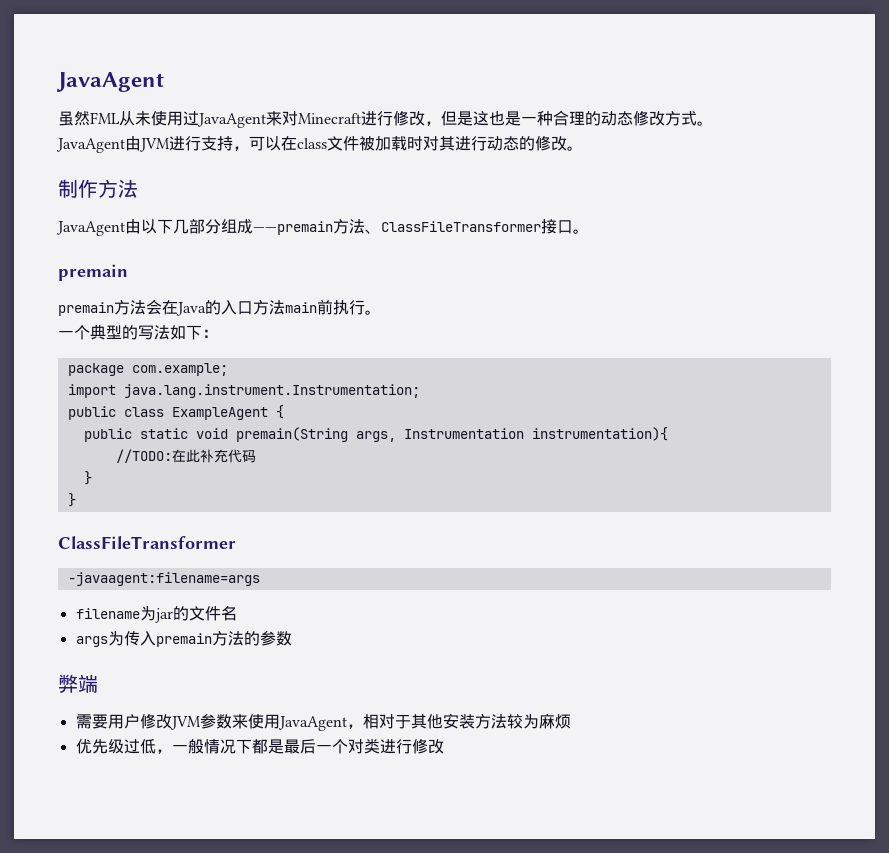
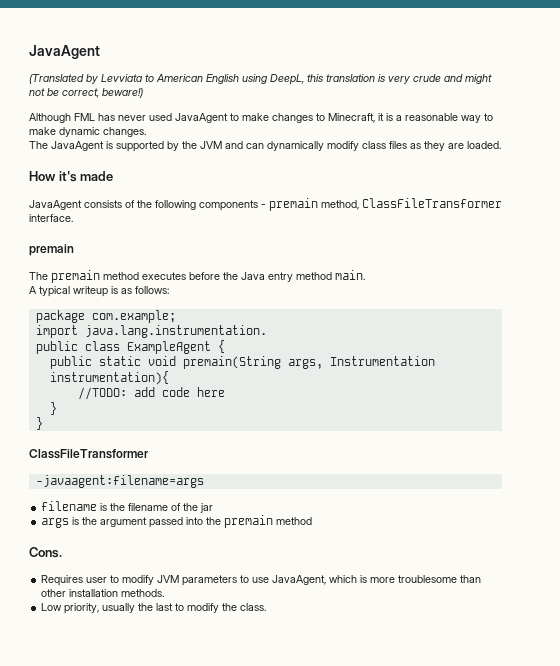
- 虽然FML从未使用过JavaAgent来对Minecraft进行修改，但是这也是一种合理的动态修改方式。
- JavaAgent由JVM进行支持，可以在class文件被加载时对其进行动态的修改。
- 制作方法
- JavaAgent由以下几部分组成——premain方法、ClassFileTransformer接口。
+ (Translated by Levviata to American English using DeepL, this translation is very crude and might not be correct, beware!)
+ Although FML has never used JavaAgent to make changes to Minecraft, it is a reasonable way to make dynamic changes.
+ The JavaAgent is supported by the JVM and can dynamically modify class files as they are loaded.
+ How it's made
+ JavaAgent consists of the following components - premain method, ClassFileTransformer interface.
  premain
- premain方法会在Java的入口方法main前执行。
- 一个典型的写法如下：
+ The premain method executes before the Java entry method main.
+ A typical writeup is as follows:
- import java.lang.instrument.Instrumentation;
+ import java.lang.instrumentation.
- //TODO:在此补充代码
+ //TODO: add code here
- filename为jar的文件名
+ filename is the filename of the jar
- args为传入premain方法的参数
- 弊端
- 需要用户修改JVM参数来使用JavaAgent，相对于其他安装方法较为麻烦
- 优先级过低，一般情况下都是最后一个对类进行修改
+ args is the argument passed into the premain method
+ Cons.
+ Requires user to modify JVM parameters to use JavaAgent, which is more troublesome than other installation methods.
+ Low priority, usually the last to modify the class.

